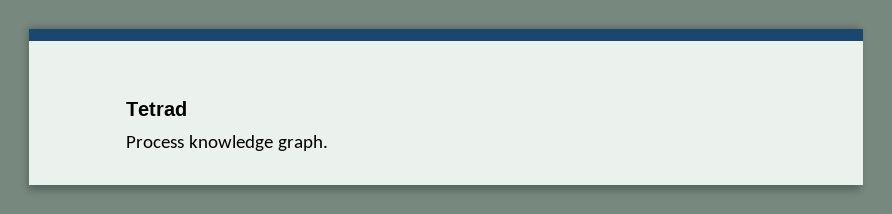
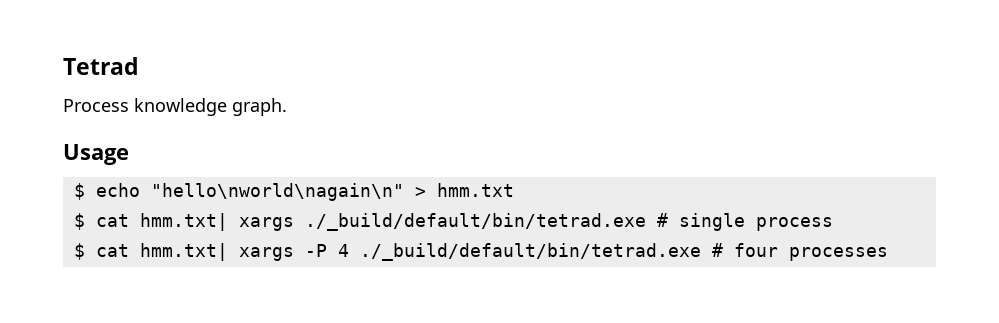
+ Usage
+ $ echo "hello\nworld\nagain\n" > hmm.txt
+ $ cat hmm.txt| xargs ./_build/default/bin/tetrad.exe # single process
+ $ cat hmm.txt| xargs -P 4 ./_build/default/bin/tetrad.exe # four processes

